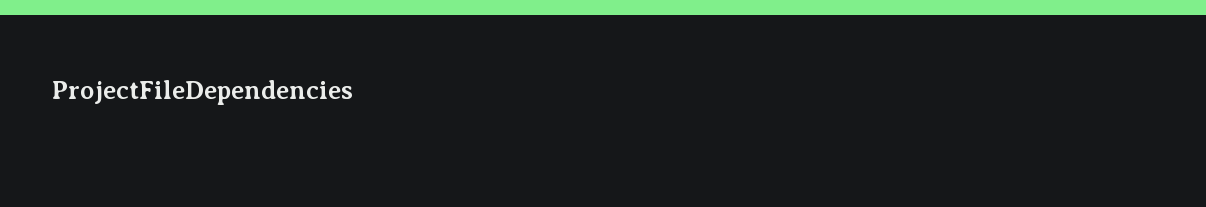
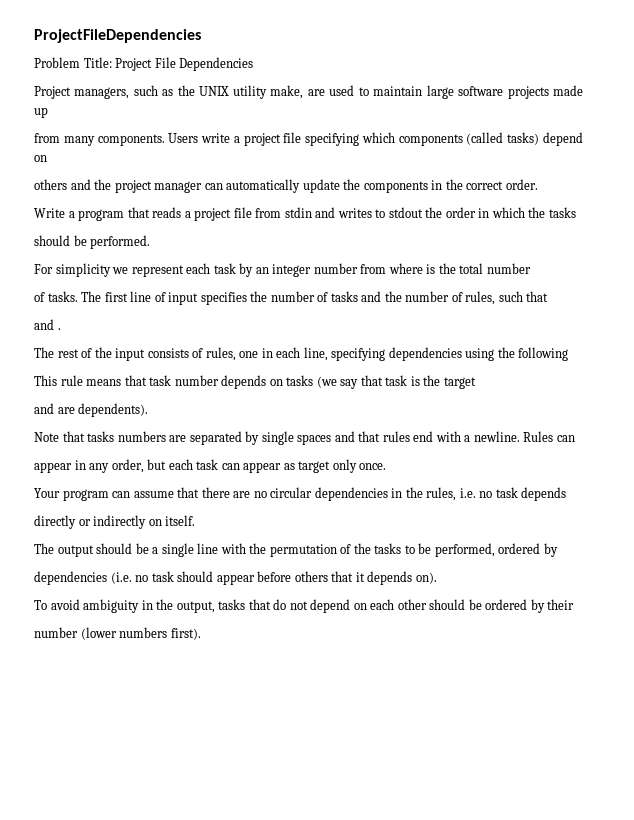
+ Problem Title: Project File Dependencies
+ Project managers, such as the UNIX utility make, are used to maintain large software projects made up
+ from many components. Users write a project file specifying which components (called tasks) depend on
+ others and the project manager can automatically update the components in the correct order.
+ Write a program that reads a project file from stdin and writes to stdout the order in which the tasks
+ should be performed.
+ For simplicity we represent each task by an integer number from where is the total number
+ of tasks. The first line of input specifies the number of tasks and the number of rules, such that
+ and .
+ The rest of the input consists of rules, one in each line, specifying dependencies using the following
+ This rule means that task number depends on tasks (we say that task is the target
+ and are dependents).
+ Note that tasks numbers are separated by single spaces and that rules end with a newline. Rules can
+ appear in any order, but each task can appear as target only once.
+ Your program can assume that there are no circular dependencies in the rules, i.e. no task depends
+ directly or indirectly on itself.
+ The output should be a single line with the permutation of the tasks to be performed, ordered by
+ dependencies (i.e. no task should appear before others that it depends on).
+ To avoid ambiguity in the output, tasks that do not depend on each other should be ordered by their
+ number (lower numbers first).

